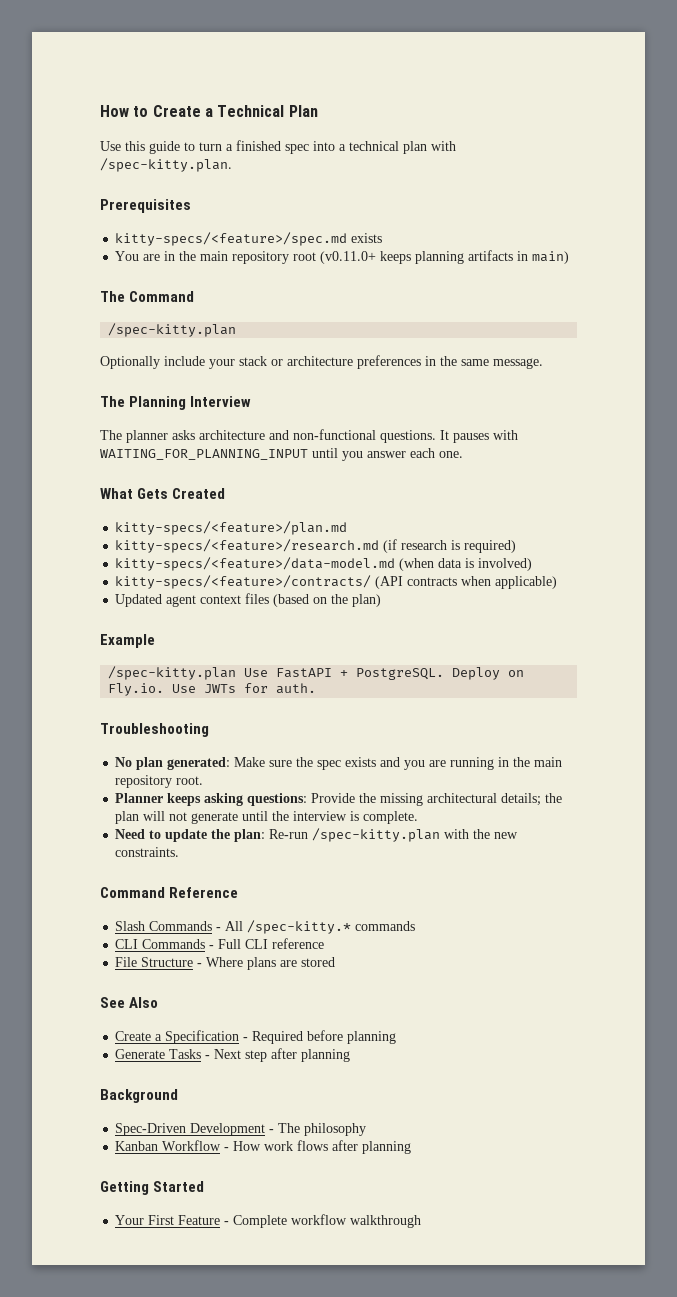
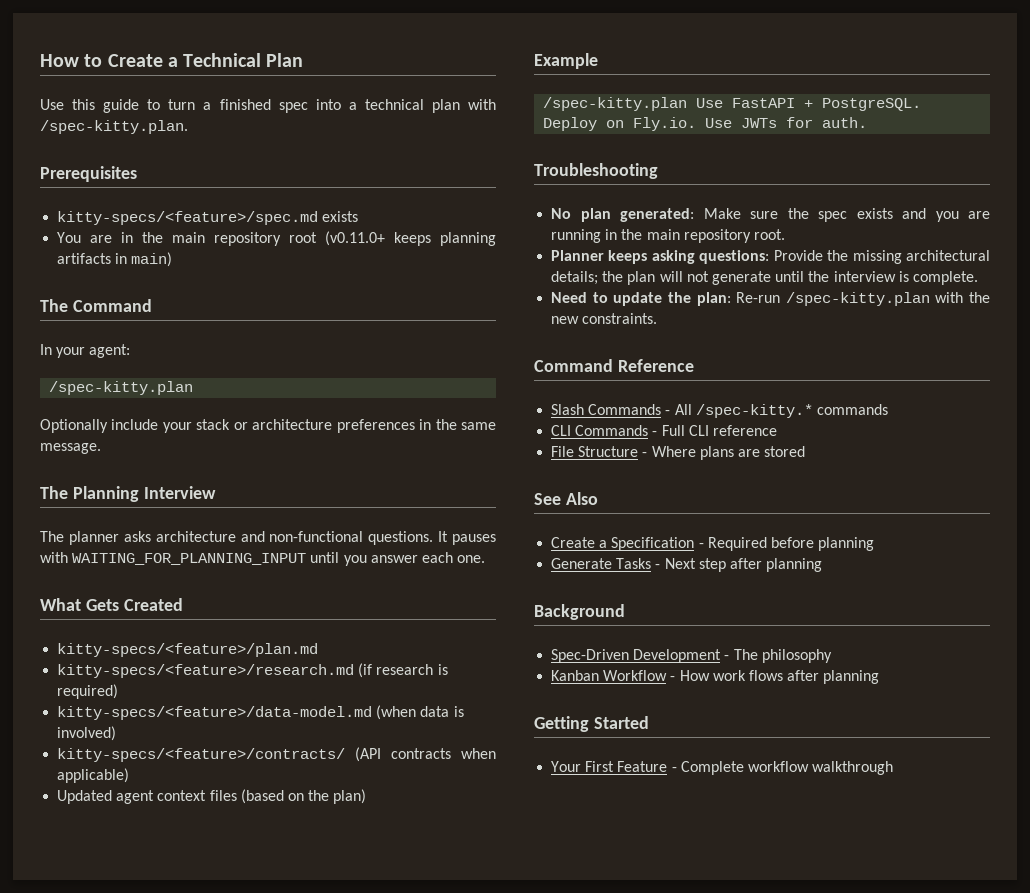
+ In your agent:

